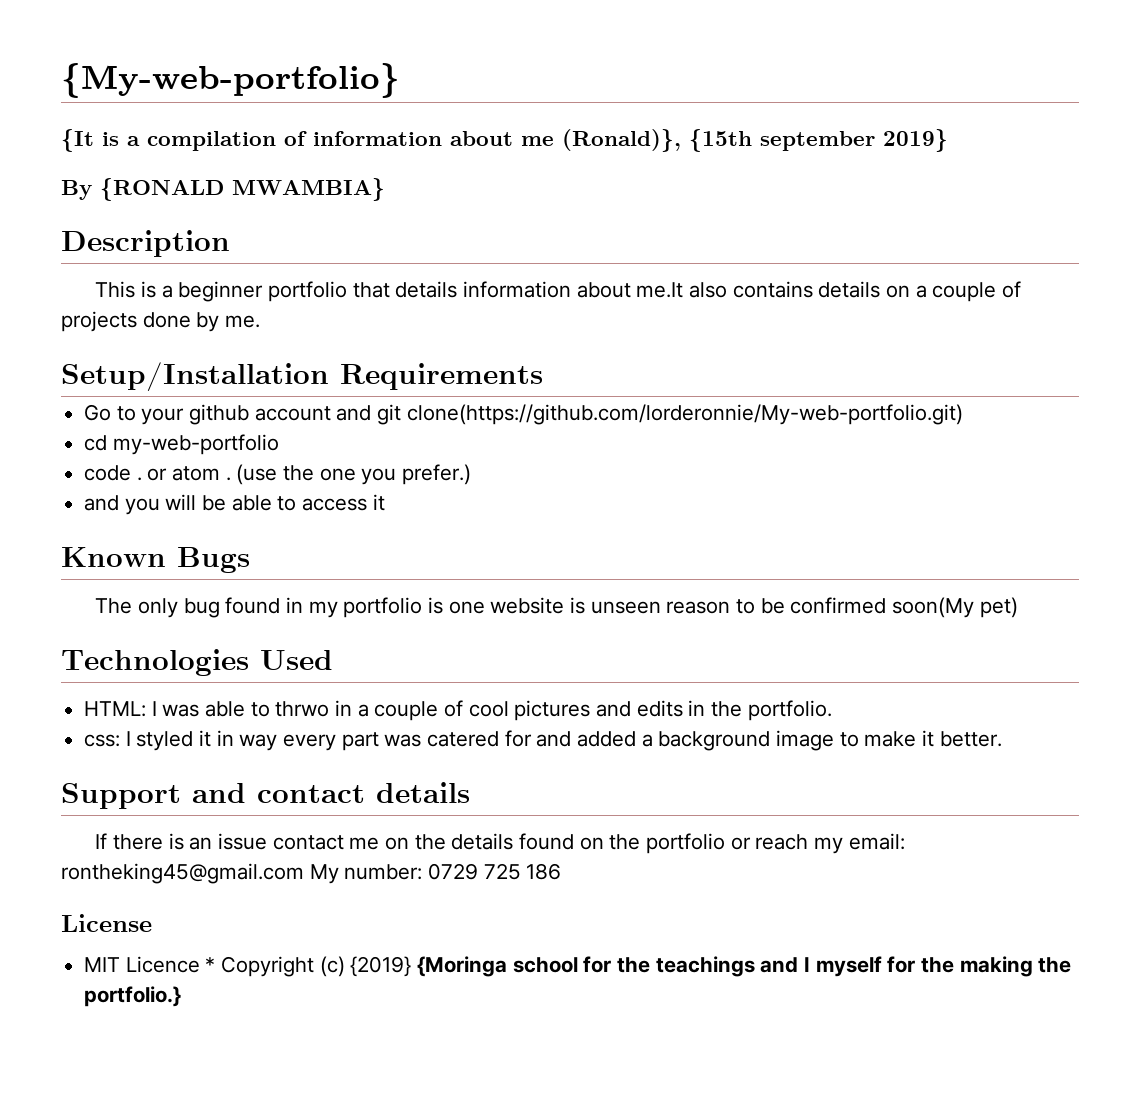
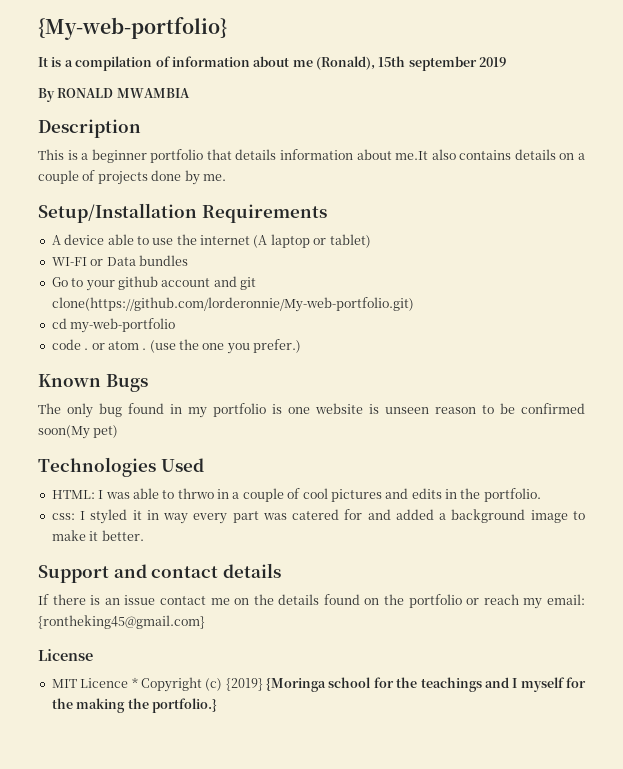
- {It is a compilation of information about me (Ronald)}, {15th september 2019}
+ It is a compilation of information about me (Ronald), 15th september 2019
- By {RONALD MWAMBIA}
+ By RONALD MWAMBIA
+ A device able to use the internet (A laptop or tablet)
+ WI-FI or Data bundles
- and you will be able to access it
- If there is an issue contact me on the details found on the portfolio or reach my email: rontheking45@gmail.com My number: 0729 725 186
+ If there is an issue contact me on the details found on the portfolio or reach my email: {rontheking45@gmail.com}

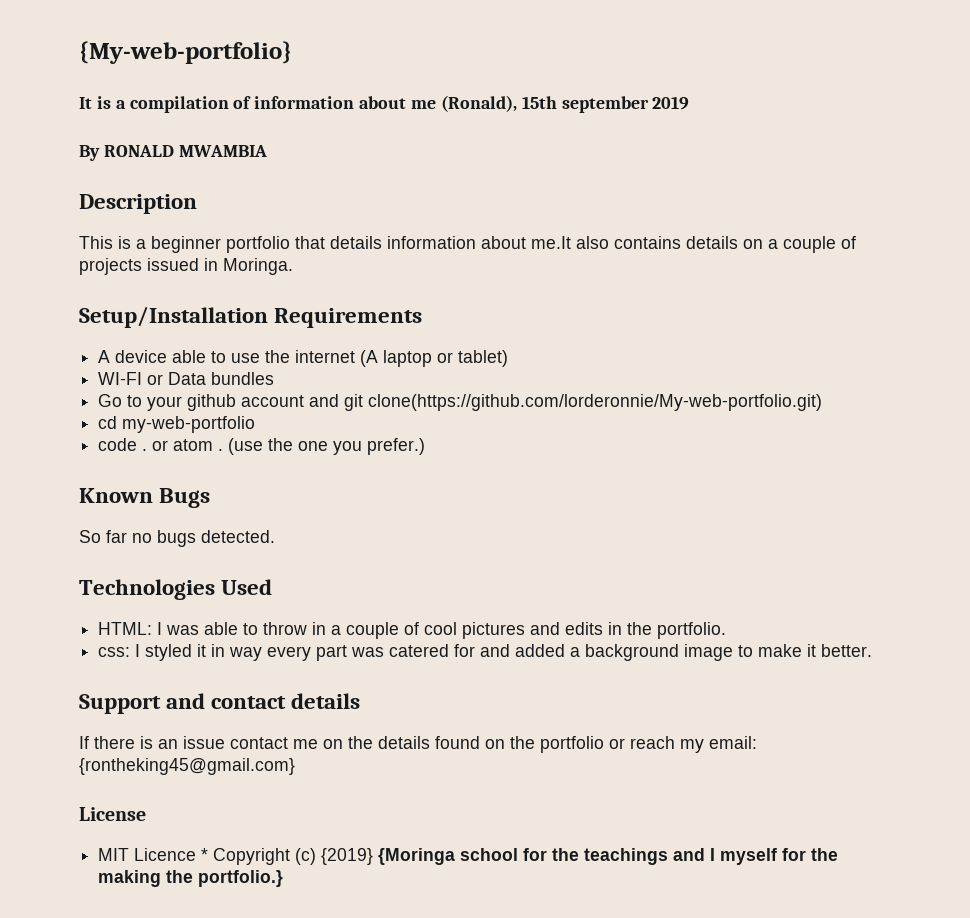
- This is a beginner portfolio that details information about me.It also contains details on a couple of projects done by me.
+ This is a beginner portfolio that details information about me.It also contains details on a couple of projects issued in Moringa.
- The only bug found in my portfolio is one website is unseen reason to be confirmed soon(My pet)
+ So far no bugs detected.
- HTML: I was able to thrwo in a couple of cool pictures and edits in the portfolio.
+ HTML: I was able to throw in a couple of cool pictures and edits in the portfolio.

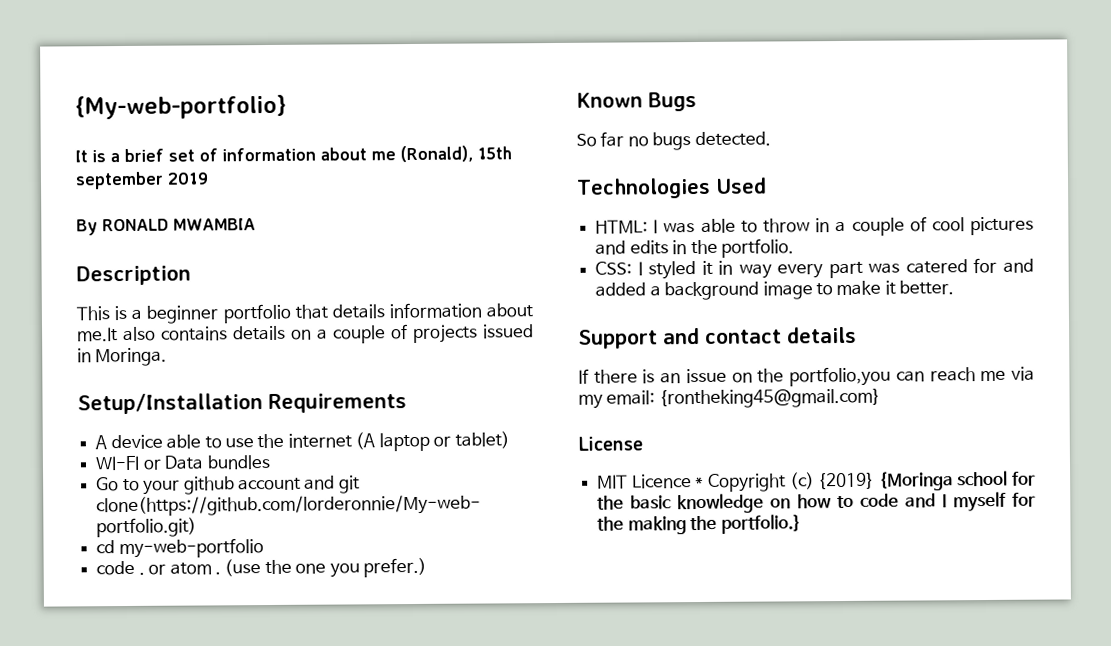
- It is a compilation of information about me (Ronald), 15th september 2019
+ It is a brief set of information about me (Ronald), 15th september 2019
- css: I styled it in way every part was catered for and added a background image to make it better.
+ CSS: I styled it in way every part was catered for and added a background image to make it better.
- If there is an issue contact me on the details found on the portfolio or reach my email: {rontheking45@gmail.com}
+ If there is an issue on the portfolio,you can reach me via my email: {rontheking45@gmail.com}
- MIT Licence * Copyright (c) {2019} {Moringa school for the teachings and I myself for the making the portfolio.}
+ MIT Licence * Copyright (c) {2019} {Moringa school for the basic knowledge on how to code and I myself for the making the portfolio.}

